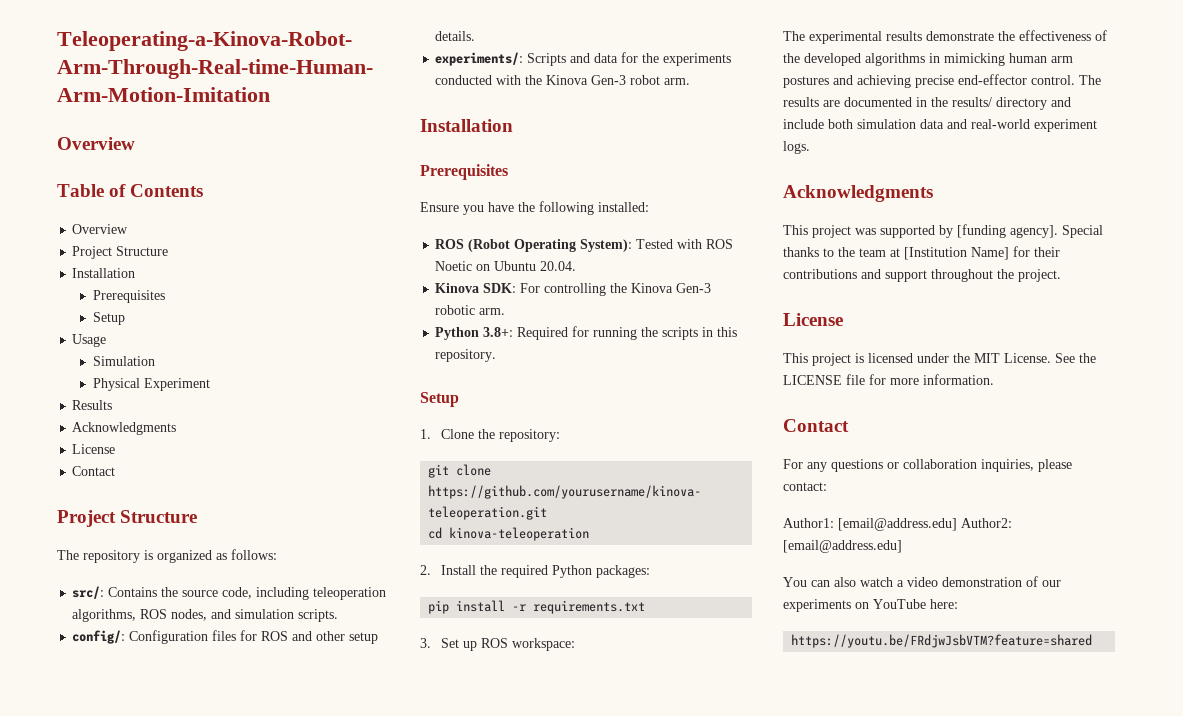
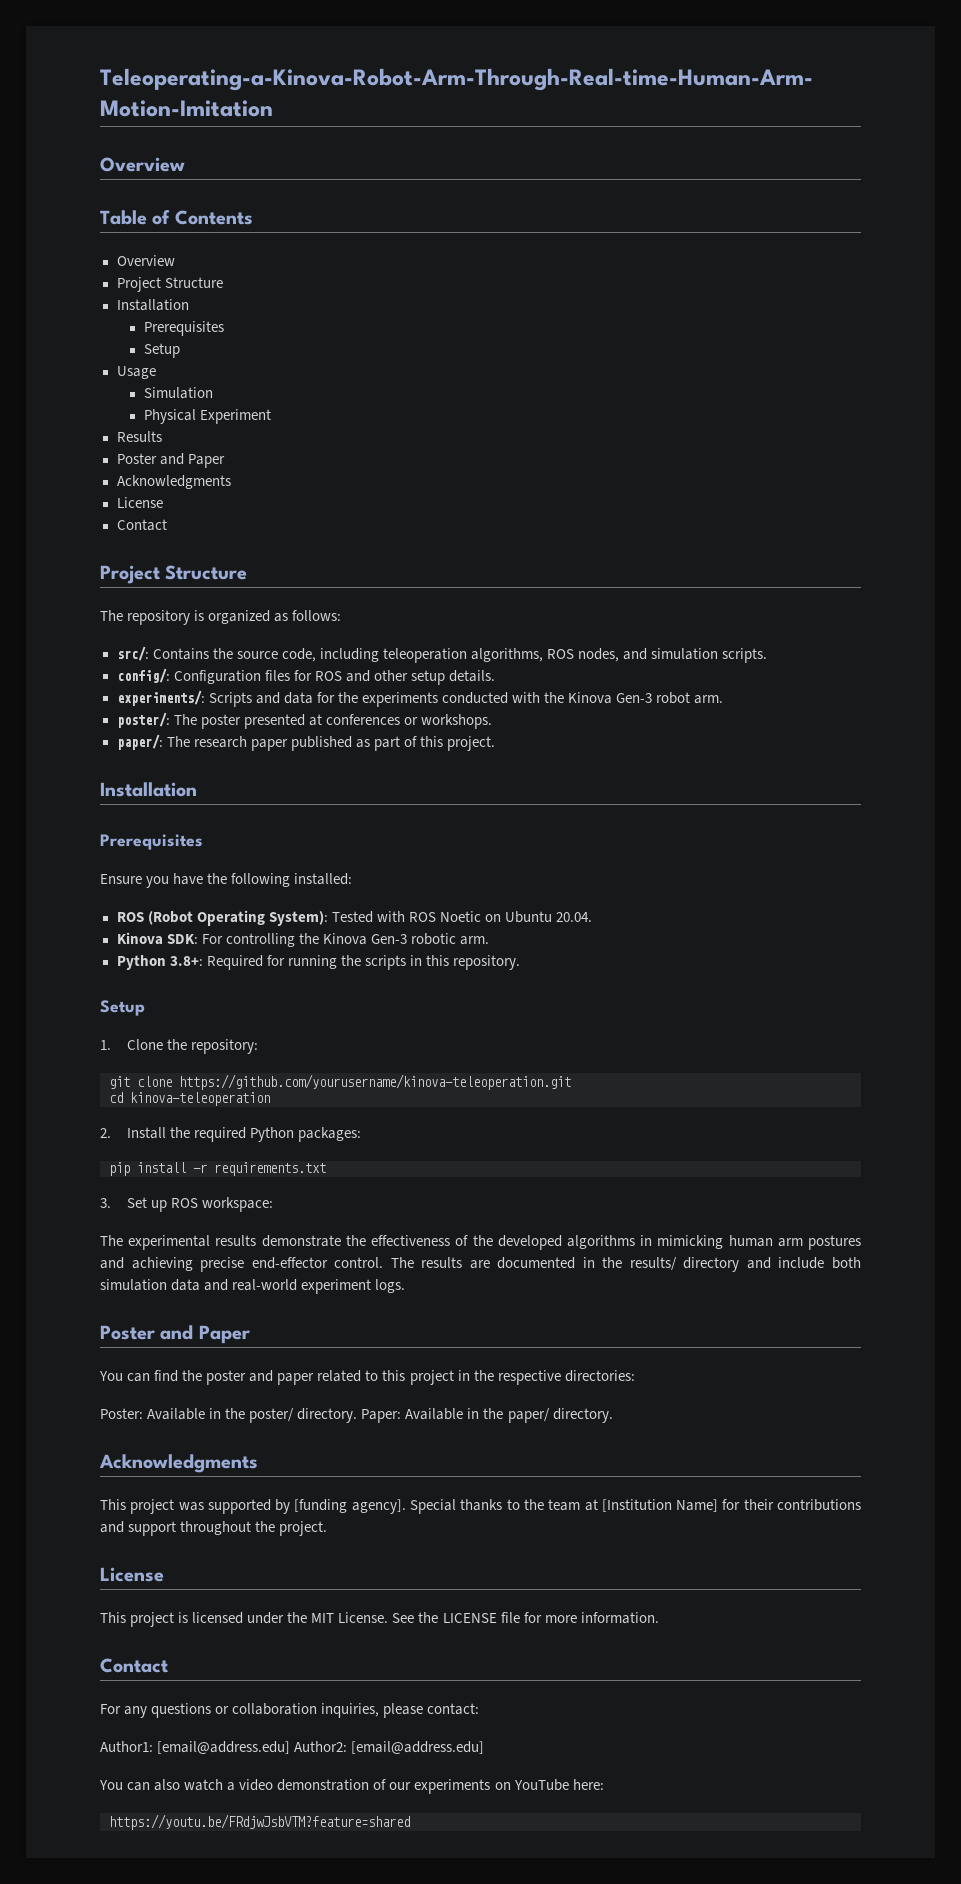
  Results
+ Poster and Paper
+ poster/: The poster presented at conferences or workshops.
+ paper/: The research paper published as part of this project.
  The results are documented in the results/ directory and include both simulation data and real-world experiment logs.
+ Poster and Paper
+ You can find the poster and paper related to this project in the respective directories:
+ Poster: Available in the poster/ directory. Paper: Available in the paper/ directory.

